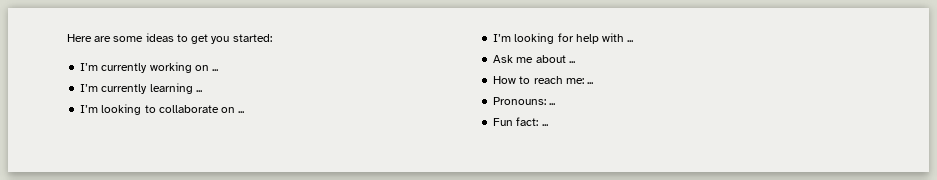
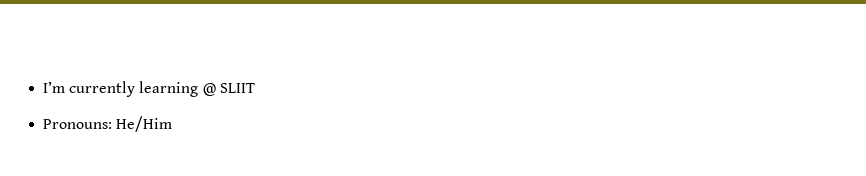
- Here are some ideas to get you started:
- I’m currently working on ...
- I’m currently learning ...
- I’m looking to collaborate on ...
- I’m looking for help with ...
- Ask me about ...
- How to reach me: ...
- Pronouns: ...
- Fun fact: ...
+ I’m currently learning @ SLIIT
+ Pronouns: He/Him

